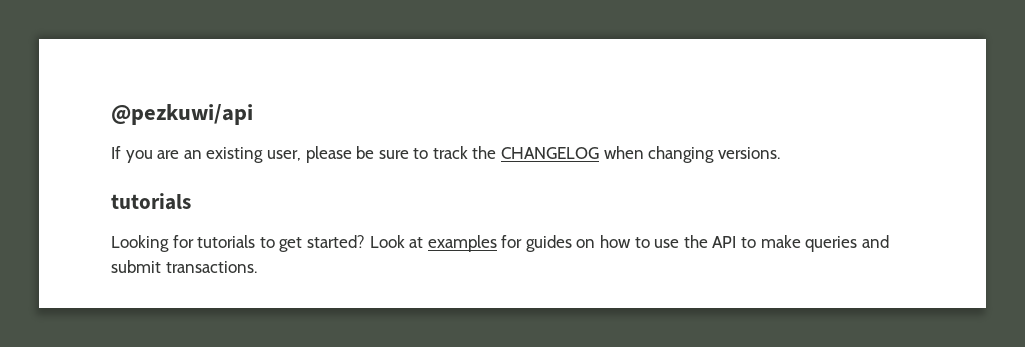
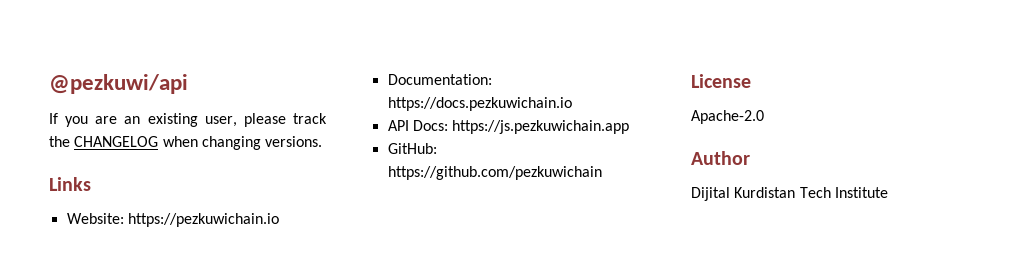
- If you are an existing user, please be sure to track the CHANGELOG when changing versions.
- tutorials
- Looking for tutorials to get started? Look at examples for guides on how to use the API to make queries and submit transactions.
+ If you are an existing user, please track the CHANGELOG when changing versions.
+ Links
+ Website: https://pezkuwichain.io
+ Documentation: https://docs.pezkuwichain.io
+ API Docs: https://js.pezkuwichain.app
+ GitHub: https://github.com/pezkuwichain
+ License
+ Apache-2.0
+ Author
+ Dijital Kurdistan Tech Institute

